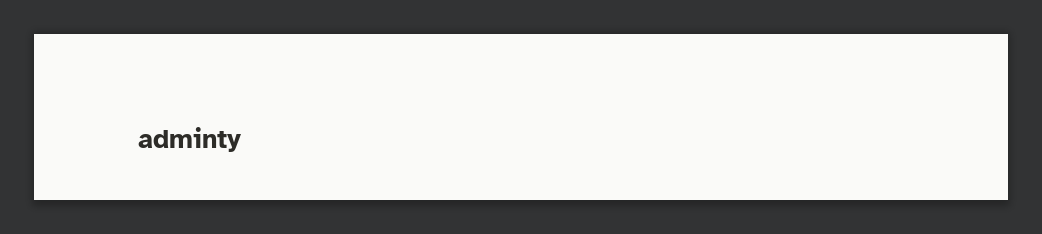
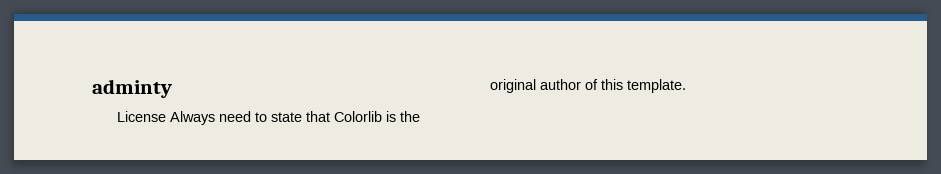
+ License Always need to state that Colorlib is the original author of this template.

